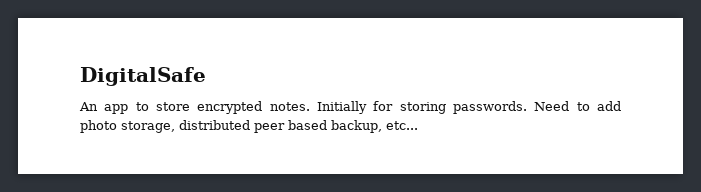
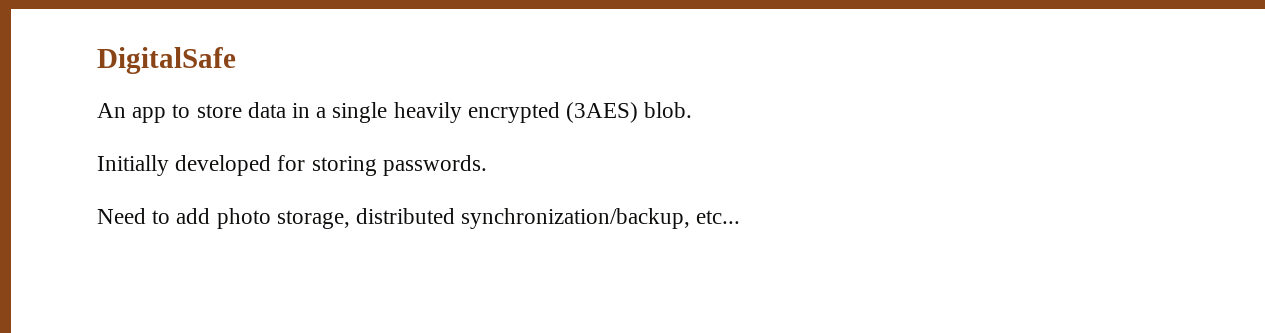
- An app to store encrypted notes. Initially for storing passwords. Need to add photo storage, distributed peer based backup, etc...
+ An app to store data in a single heavily encrypted (3AES) blob.
+ Initially developed for storing passwords.
+ Need to add photo storage, distributed synchronization/backup, etc...

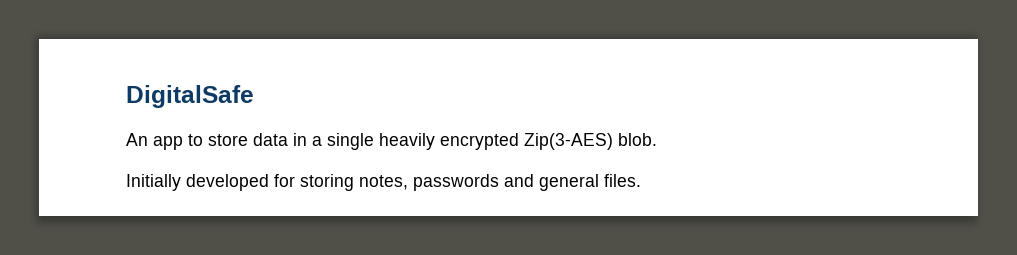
- An app to store data in a single heavily encrypted (3AES) blob.
+ An app to store data in a single heavily encrypted Zip(3-AES) blob.
- Initially developed for storing passwords.
- Need to add photo storage, distributed synchronization/backup, etc...
+ Initially developed for storing notes, passwords and general files.

